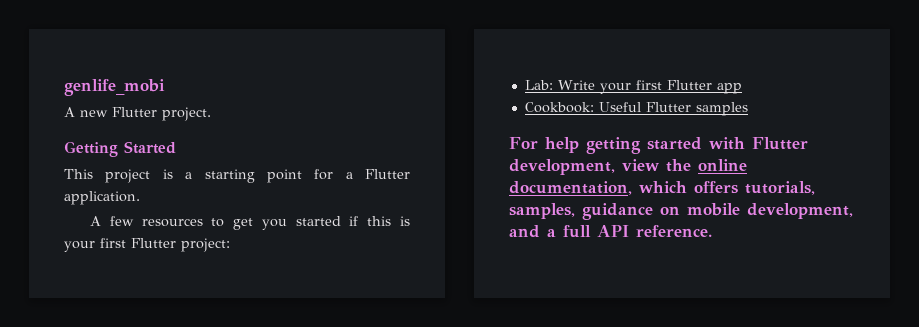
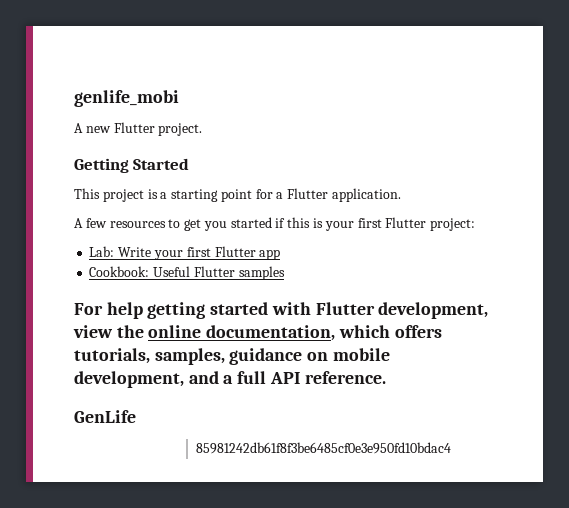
+ GenLife
+ 85981242db61f8f3be6485cf0e3e950fd10bdac4

